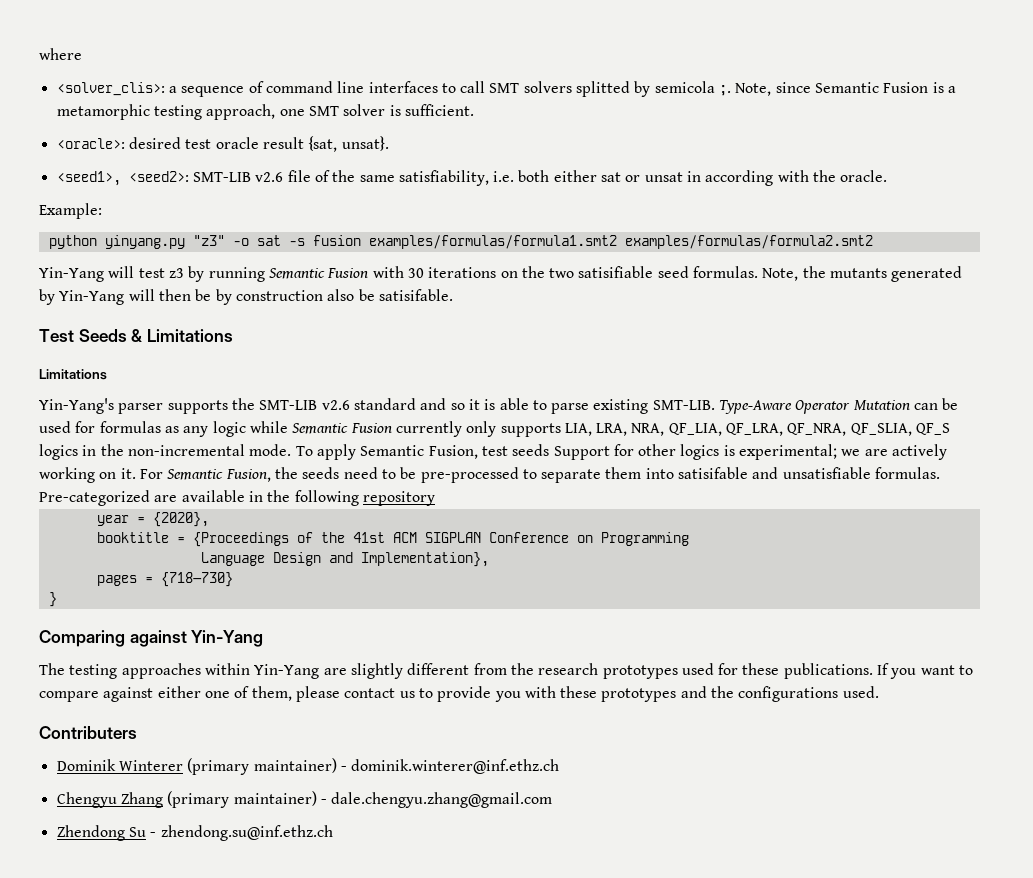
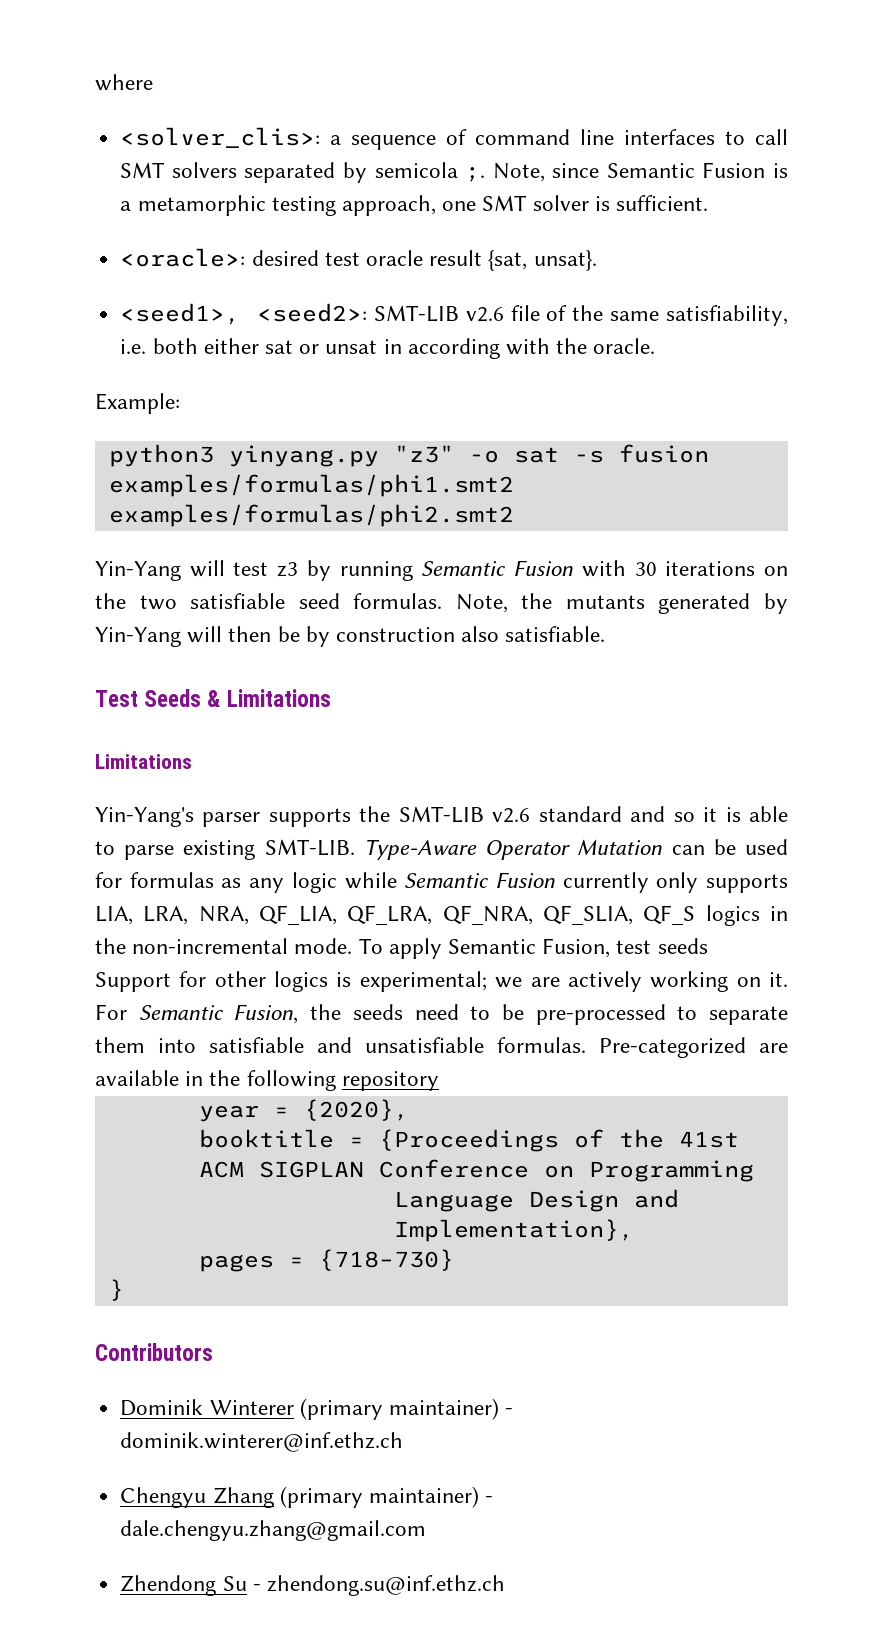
- <solver_clis>: a sequence of command line interfaces to call SMT solvers splitted by semicola ;.
+ <solver_clis>: a sequence of command line interfaces to call SMT solvers separated by semicola ;.
- python yinyang.py "z3" -o sat -s fusion examples/formulas/formula1.smt2 examples/formulas/formula2.smt2
+ python3 yinyang.py "z3" -o sat -s fusion examples/formulas/phi1.smt2 examples/formulas/phi2.smt2
- Yin-Yang will test z3 by running Semantic Fusion with 30 iterations on the two satisifiable seed formulas.
+ Yin-Yang will test z3 by running Semantic Fusion with 30 iterations on the two satisfiable seed formulas.
- Note, the mutants generated by Yin-Yang will then be by construction also be satisifable.
+ Note, the mutants generated by Yin-Yang will then be by construction also satisfiable.
- For Semantic Fusion, the seeds need to be pre-processed to separate them into satisifable and unsatisfiable formulas.
+ For Semantic Fusion, the seeds need to be pre-processed to separate them into satisfiable and unsatisfiable formulas.
- Comparing against Yin-Yang
- The testing approaches within Yin-Yang are slightly different from the research prototypes used for these publications. If you want to compare against either one of them, please contact us to provide you with these prototypes and the configurations used.
- Contributers
+ Contributors

